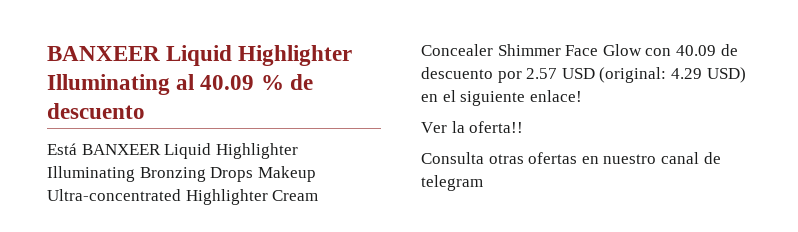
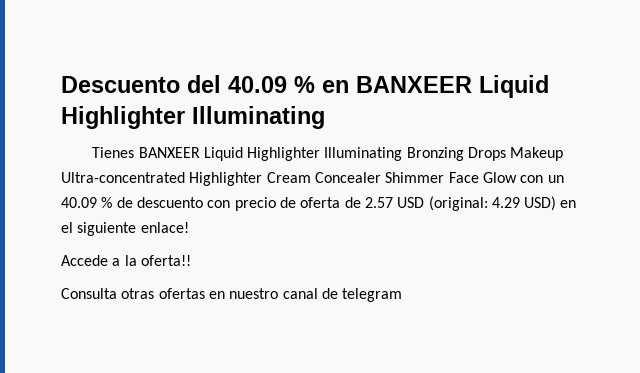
- BANXEER Liquid Highlighter Illuminating al 40.09 % de descuento
- Está BANXEER Liquid Highlighter Illuminating Bronzing Drops Makeup Ultra-concentrated Highlighter Cream Concealer Shimmer Face Glow con 40.09 de descuento por 2.57 USD (original: 4.29 USD) en el siguiente enlace!
+ Descuento del 40.09 % en BANXEER Liquid Highlighter Illuminating
+ Tienes BANXEER Liquid Highlighter Illuminating Bronzing Drops Makeup Ultra-concentrated Highlighter Cream Concealer Shimmer Face Glow con un 40.09 % de descuento con precio de oferta de 2.57 USD (original: 4.29 USD) en el siguiente enlace!
- Ver la oferta!!
+ Accede a la oferta!!

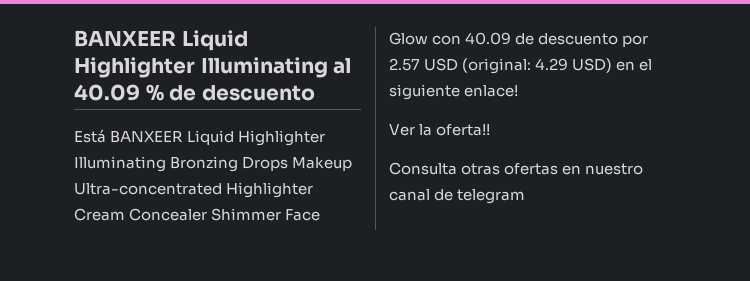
- Descuento del 40.09 % en BANXEER Liquid Highlighter Illuminating
- Tienes BANXEER Liquid Highlighter Illuminating Bronzing Drops Makeup Ultra-concentrated Highlighter Cream Concealer Shimmer Face Glow con un 40.09 % de descuento con precio de oferta de 2.57 USD (original: 4.29 USD) en el siguiente enlace!
+ BANXEER Liquid Highlighter Illuminating al 40.09 % de descuento
+ Está BANXEER Liquid Highlighter Illuminating Bronzing Drops Makeup Ultra-concentrated Highlighter Cream Concealer Shimmer Face Glow con 40.09 de descuento por 2.57 USD (original: 4.29 USD) en el siguiente enlace!
- Accede a la oferta!!
+ Ver la oferta!!

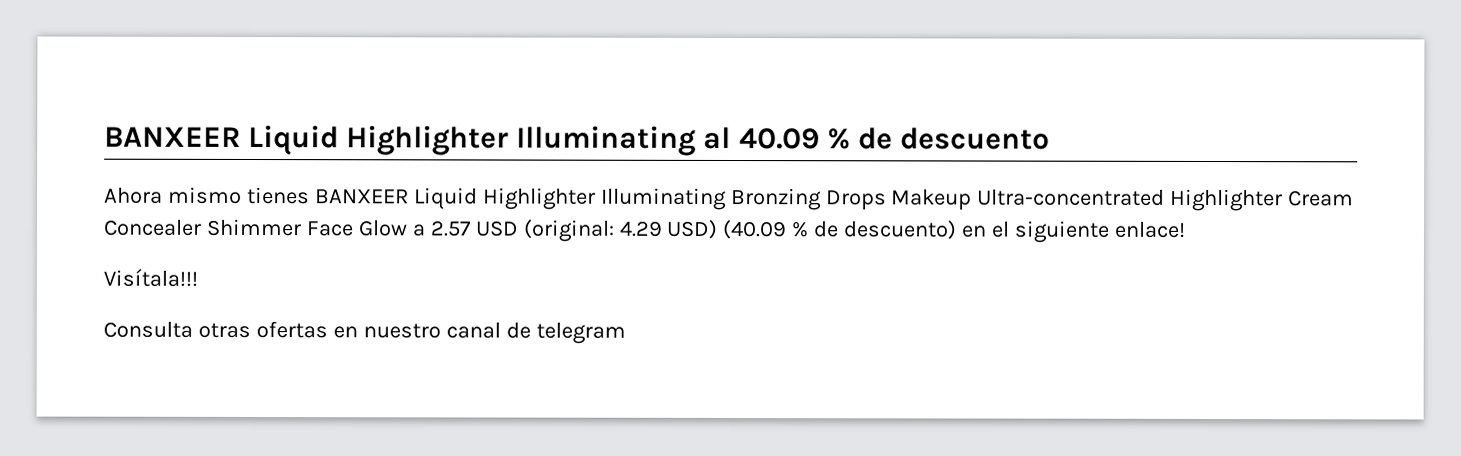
- Está BANXEER Liquid Highlighter Illuminating Bronzing Drops Makeup Ultra-concentrated Highlighter Cream Concealer Shimmer Face Glow con 40.09 de descuento por 2.57 USD (original: 4.29 USD) en el siguiente enlace!
+ Ahora mismo tienes BANXEER Liquid Highlighter Illuminating Bronzing Drops Makeup Ultra-concentrated Highlighter Cream Concealer Shimmer Face Glow a 2.57 USD (original: 4.29 USD) (40.09 % de descuento) en el siguiente enlace!
- Ver la oferta!!
+ Visítala!!!

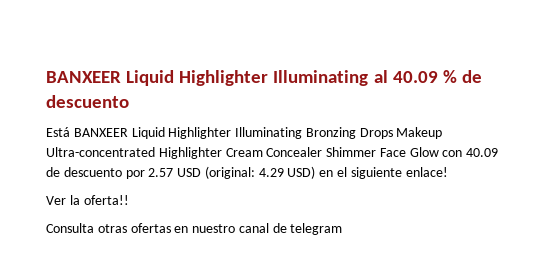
- Ahora mismo tienes BANXEER Liquid Highlighter Illuminating Bronzing Drops Makeup Ultra-concentrated Highlighter Cream Concealer Shimmer Face Glow a 2.57 USD (original: 4.29 USD) (40.09 % de descuento) en el siguiente enlace!
+ Está BANXEER Liquid Highlighter Illuminating Bronzing Drops Makeup Ultra-concentrated Highlighter Cream Concealer Shimmer Face Glow con 40.09 de descuento por 2.57 USD (original: 4.29 USD) en el siguiente enlace!
- Visítala!!!
+ Ver la oferta!!

